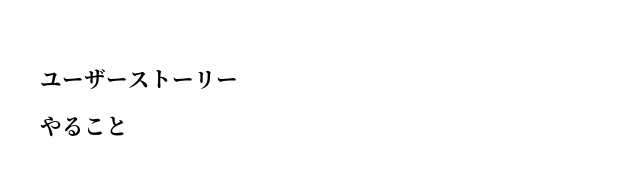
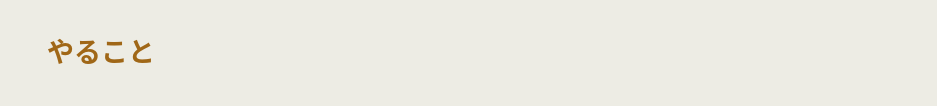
- ユーザーストーリー

